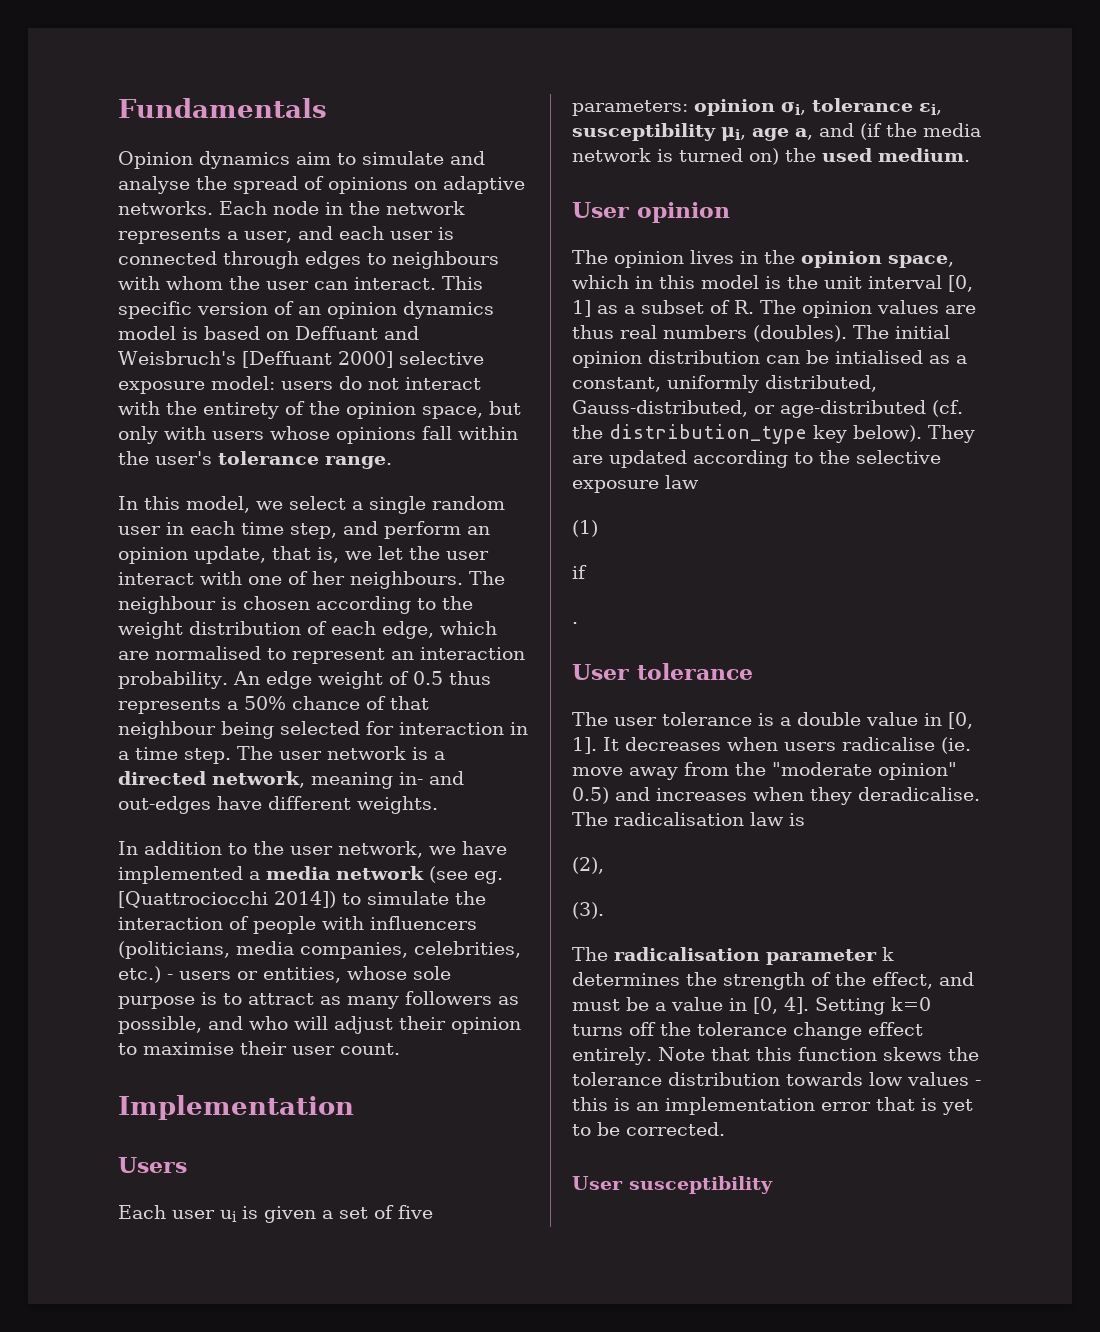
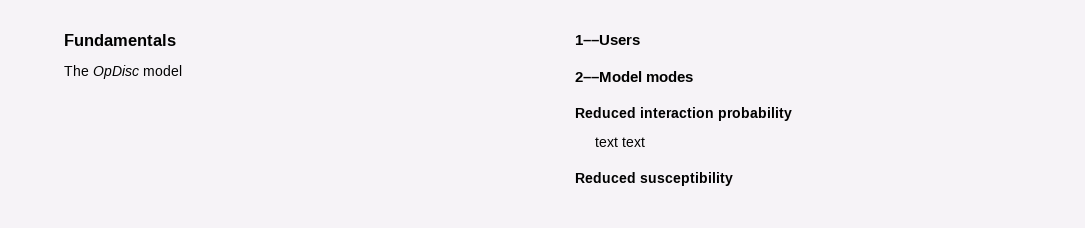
- Opinion dynamics aim to simulate and analyse the spread of opinions on adaptive networks. Each node in the network represents a user, and each user is connected through edges to neighbours with whom the user can interact. This specific version of an opinion dynamics model is based on Deffuant and Weisbruch's [Deffuant 2000] selective exposure model: users do not interact with the entirety of the opinion space, but only with users whose opinions fall within the user's tolerance range.
- In this model, we select a single random user in each time step, and perform an opinion update, that is, we let the user interact with one of her neighbours. The neighbour is chosen according to the weight distribution of each edge, which are normalised to represent an interaction probability. An edge weight of 0.5 thus represents a 50% chance of that neighbour being selected for interaction in a time step. The user network is a directed network, meaning in- and out-edges have different weights.
- In addition to the user network, we have implemented a media network (see eg. [Quattrociocchi 2014]) to simulate the interaction of people with influencers (politicians, media companies, celebrities, etc.) - users or entities, whose sole purpose is to attract as many followers as possible, and who will adjust their opinion to maximise their user count.
- Implementation
- Users
- Each user ui is given a set of five parameters: opinion σi, tolerance εi, susceptibility μi, age a, and (if the media network is turned on) the used medium.
- User opinion
- The opinion lives in the opinion space, which in this model is the unit interval [0, 1] as a subset of R. The opinion values are thus real numbers (doubles). The initial opinion distribution can be intialised as a constant, uniformly distributed, Gauss-distributed, or age-distributed (cf. the distribution_type key below). They are updated according to the selective exposure law
- (1)
- if
- .
- User tolerance
- The user tolerance is a double value in [0, 1]. It decreases when users radicalise (ie. move away from the "moderate opinion" 0.5) and increases when they deradicalise. The radicalisation law is
- (2),
- (3).
- The radicalisation parameter k determines the strength of the effect, and must be a value in [0, 4]. Setting k=0 turns off the tolerance change effect entirely. Note that this function skews the tolerance distribution towards low values - this is an implementation error that is yet to be corrected.
- User susceptibility
+ The OpDisc model
+ 1––Users
+ 2––Model modes
+ Reduced interaction probability
+ text text
+ Reduced susceptibility

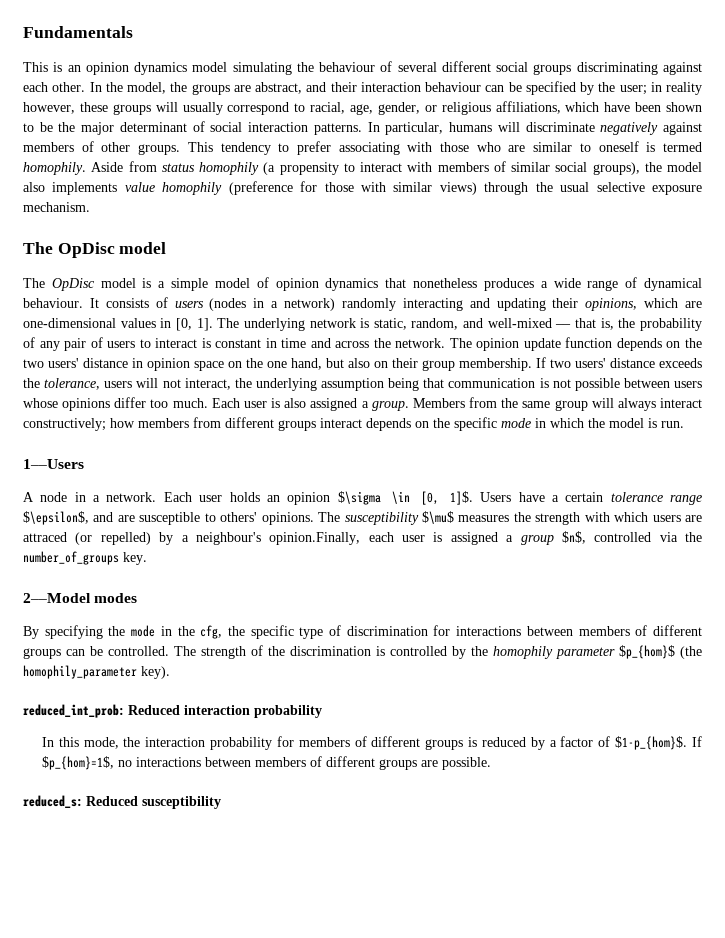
+ This is an opinion dynamics model simulating the behaviour of several different social groups discriminating against each other. In the model, the groups are abstract, and their interaction behaviour can be specified by the user; in reality however, these groups will usually correspond to racial, age, gender, or religious affiliations, which have been shown to be the major determinant of social interaction patterns. In particular, humans will discriminate negatively against members of other groups. This tendency to prefer associating with those who are similar to oneself is termed homophily. Aside from status homophily (a propensity to interact with members of similar social groups), the model also implements value homophily (preference for those with similar views) through the usual selective exposure mechanism.
  The OpDisc model
+ The OpDisc model is a simple model of opinion dynamics that nonetheless produces a wide range of dynamical behaviour. It consists of users (nodes in a network) randomly interacting and updating their opinions, which are one-dimensional values in [0, 1]. The underlying network is static, random, and well-mixed –– that is, the probability of any pair of users to interact is constant in time and across the network. The opinion update function depends on the two users' distance in opinion space on the one hand, but also on their group membership. If two users' distance exceeds the tolerance, users will not interact, the underlying assumption being that communication is not possible between users whose opinions differ too much. Each user is also assigned a group. Members from the same group will always interact constructively; how members from different groups interact depends on the specific mode in which the model is run.
  1––Users
+ A node in a network. Each user holds an opinion $\sigma \in [0, 1]$. Users have a certain tolerance range $\epsilon$, and are susceptible to others' opinions. The susceptibility $\mu$ measures the strength with which users are attraced (or repelled) by a neighbour's opinion.Finally, each user is assigned a group $n$, controlled via the number_of_groups key.
  2––Model modes
- Reduced interaction probability
- text text
- Reduced susceptibility
+ By specifying the mode in the cfg, the specific type of discrimination for interactions between members of different groups can be controlled. The strength of the discrimination is controlled by the homophily parameter $p_{hom}$ (the homophily_parameter key).
+ reduced_int_prob: Reduced interaction probability
+ In this mode, the interaction probability for members of different groups is reduced by a factor of $1-p_{hom}$. If $p_{hom}=1$, no interactions between members of different groups are possible.
+ reduced_s: Reduced susceptibility

